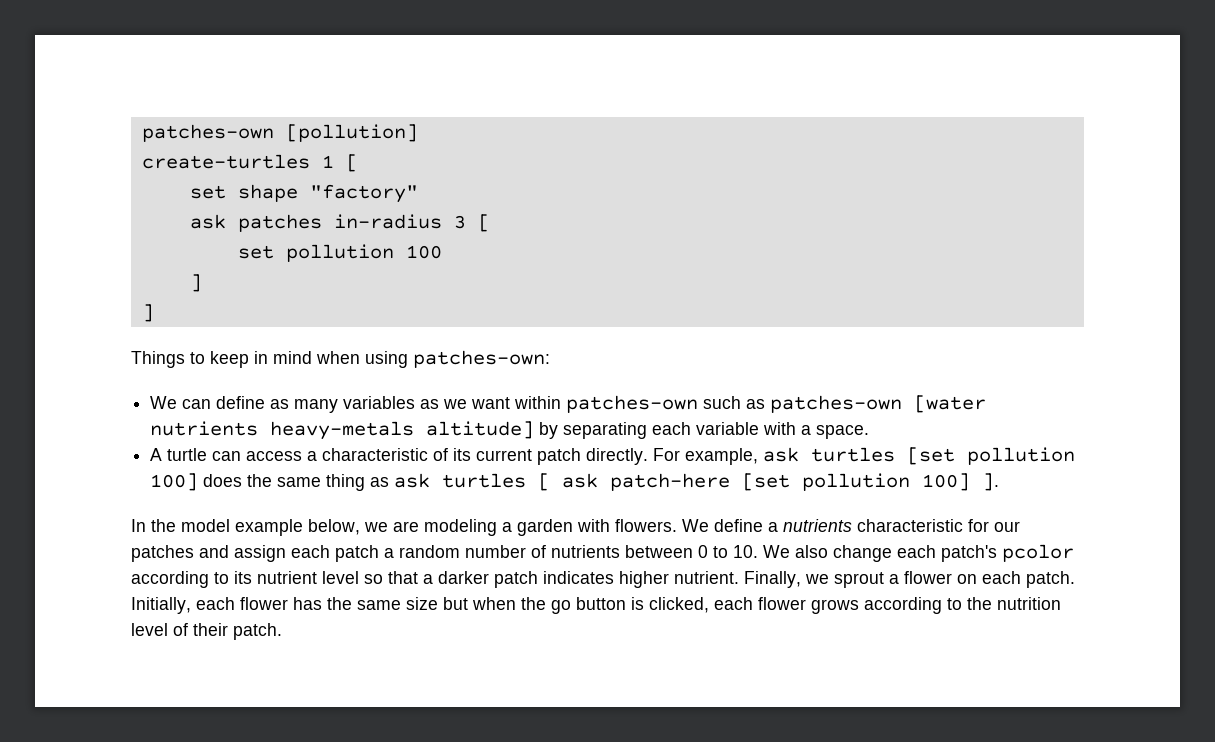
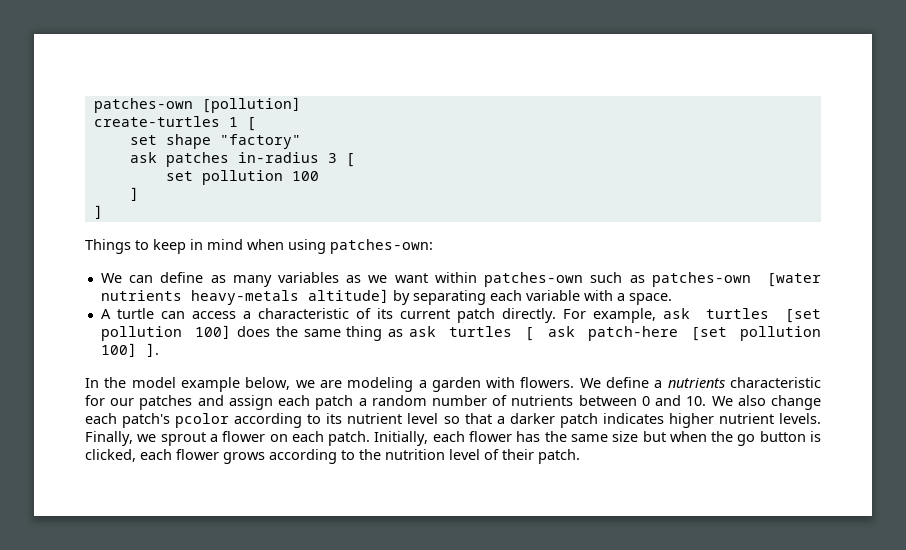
- We define a nutrients characteristic for our patches and assign each patch a random number of nutrients between 0 to 10. We also change each patch's pcolor according to its nutrient level so that a darker patch indicates higher nutrient.
+ We define a nutrients characteristic for our patches and assign each patch a random number of nutrients between 0 and 10. We also change each patch's pcolor according to its nutrient level so that a darker patch indicates higher nutrient levels.

